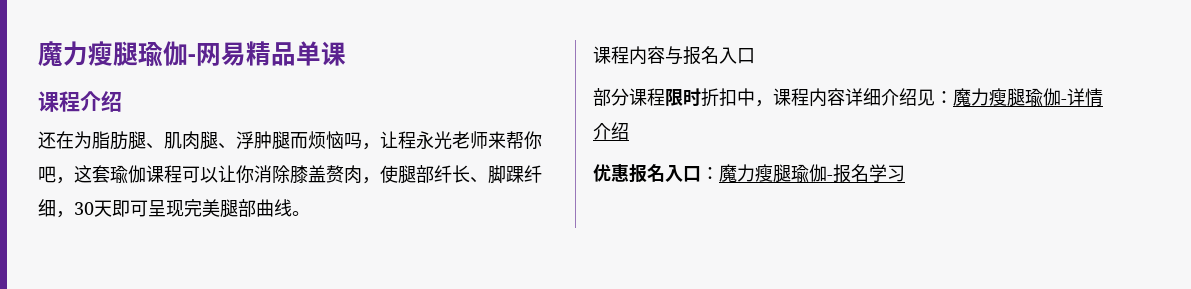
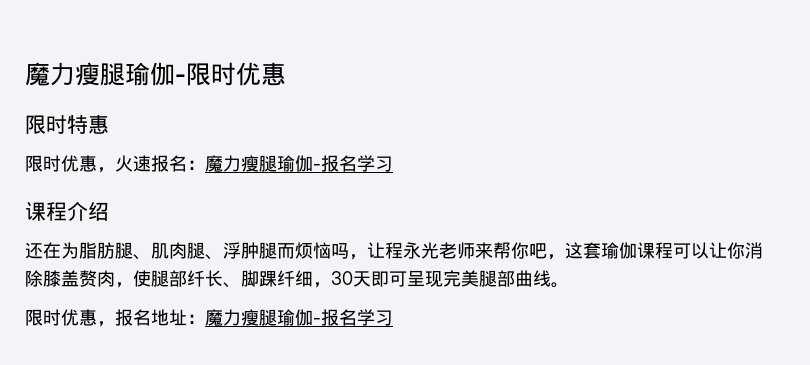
- 魔力瘦腿瑜伽-网易精品单课
+ 魔力瘦腿瑜伽-限时优惠
+ 限时特惠
+ 限时优惠，火速报名：魔力瘦腿瑜伽-报名学习
- 课程内容与报名入口
- 部分课程限时折扣中，课程内容详细介绍见：魔力瘦腿瑜伽-详情介绍
- 优惠报名入口：魔力瘦腿瑜伽-报名学习
+ 限时优惠，报名地址：魔力瘦腿瑜伽-报名学习

